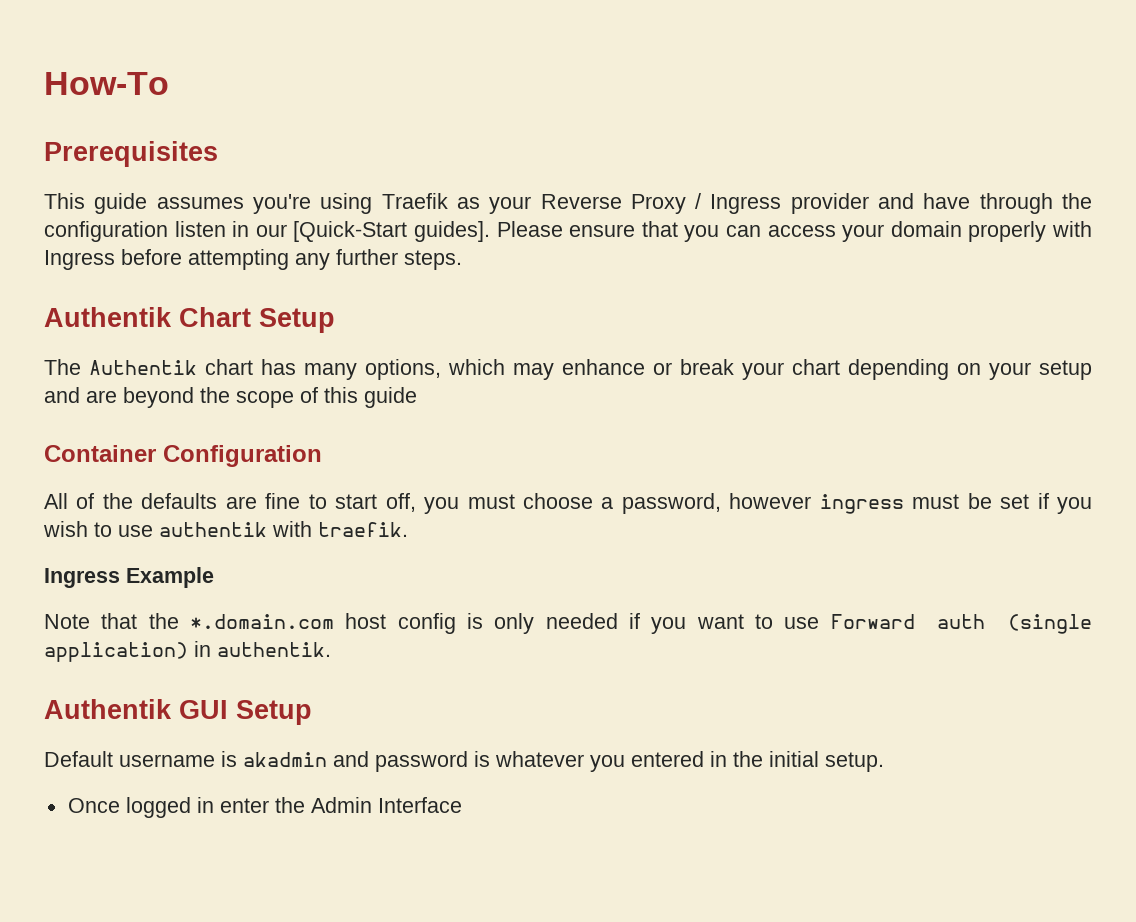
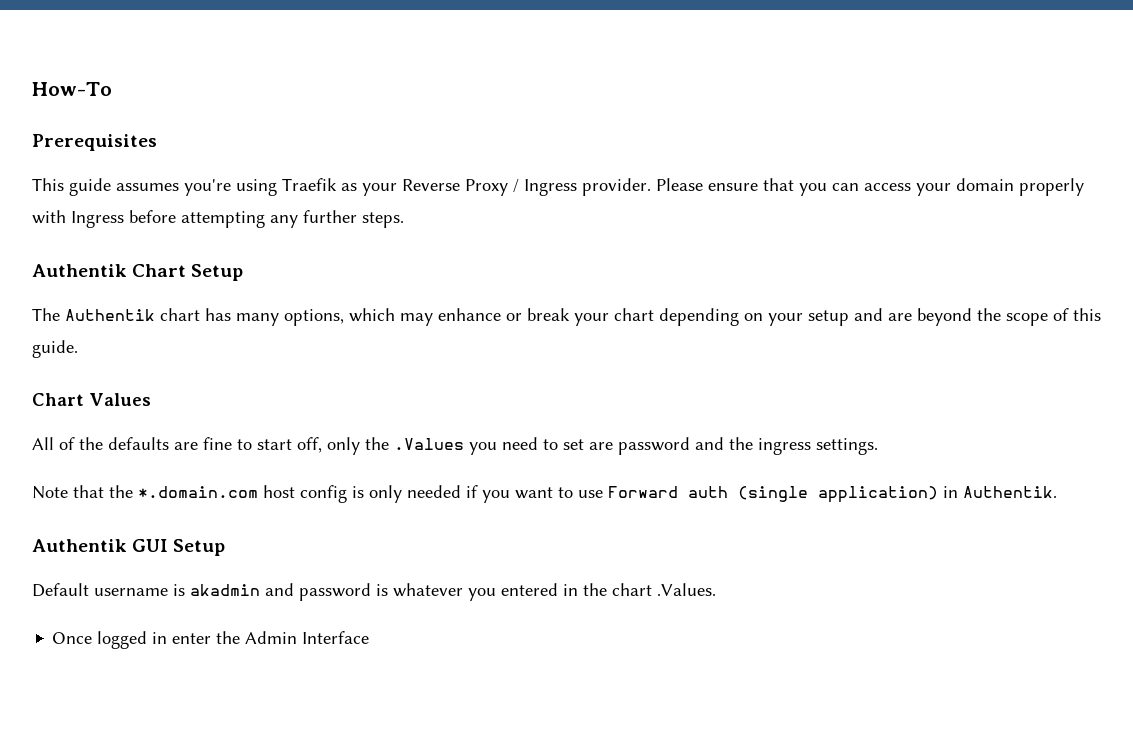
- This guide assumes you're using Traefik as your Reverse Proxy / Ingress provider and have through the configuration listen in our [Quick-Start guides].
+ This guide assumes you're using Traefik as your Reverse Proxy / Ingress provider.
- The Authentik chart has many options, which may enhance or break your chart depending on your setup and are beyond the scope of this guide
- Container Configuration
+ The Authentik chart has many options, which may enhance or break your chart depending on your setup and are beyond the scope of this guide.
+ Chart Values
- All of the defaults are fine to start off, you must choose a password, however ingress must be set if you wish to use authentik with traefik.
- Ingress Example
+ All of the defaults are fine to start off, only the .Values you need to set are password and the ingress settings.
- Note that the *.domain.com host config is only needed if you want to use Forward auth (single application) in authentik.
+ Note that the *.domain.com host config is only needed if you want to use Forward auth (single application) in Authentik.
- Default username is akadmin and password is whatever you entered in the initial setup.
+ Default username is akadmin and password is whatever you entered in the chart .Values.

